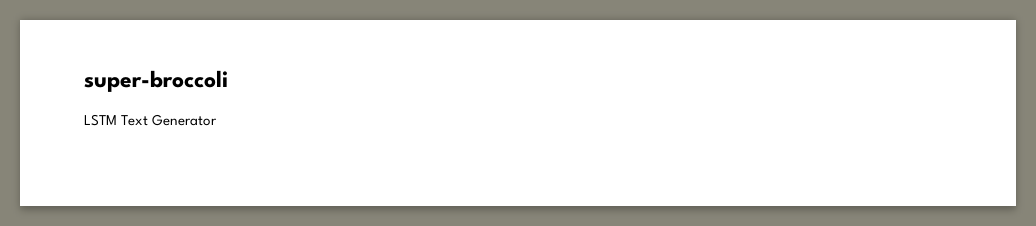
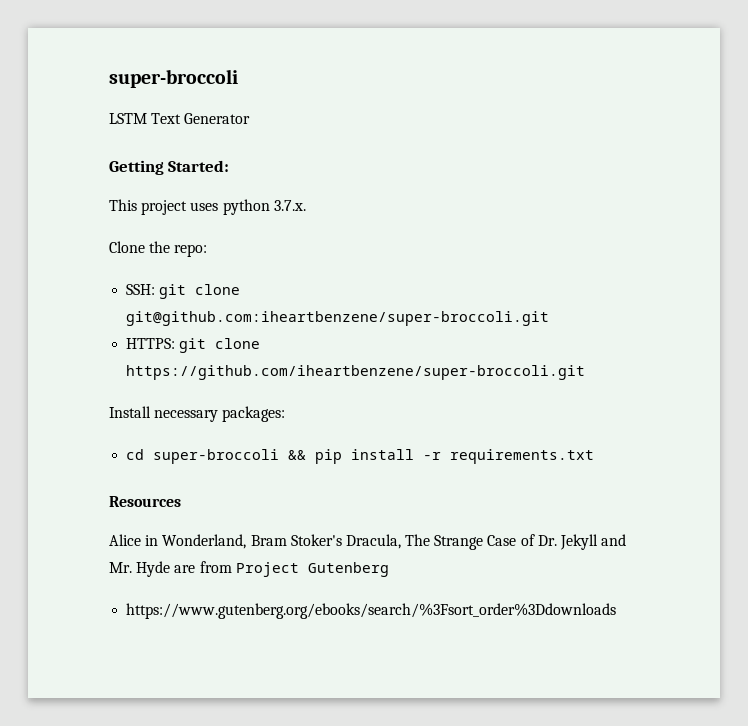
+ Getting Started:
+ This project uses python 3.7.x.
+ Clone the repo:
+ SSH: git clone git@github.com:iheartbenzene/super-broccoli.git
+ HTTPS: git clone https://github.com/iheartbenzene/super-broccoli.git
+ Install necessary packages:
+ cd super-broccoli && pip install -r requirements.txt
+ Resources
+ Alice in Wonderland, Bram Stoker's Dracula, The Strange Case of Dr. Jekyll and Mr. Hyde are from Project Gutenberg
+ https://www.gutenberg.org/ebooks/search/%3Fsort_order%3Ddownloads

